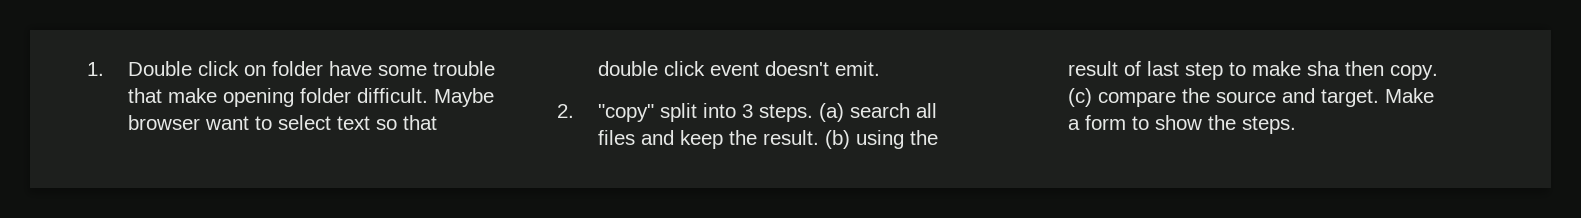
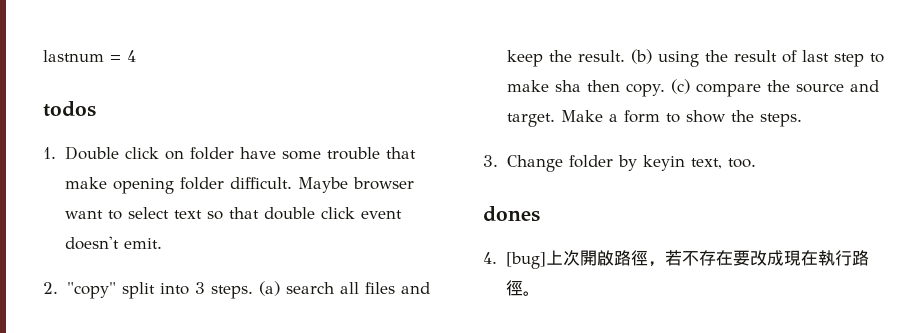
+ lastnum = 4
+ todos
+ 3. Change folder by keyin text, too.
+ dones
+ 4. [bug]上次開啟路徑，若不存在要改成現在執行路徑。

